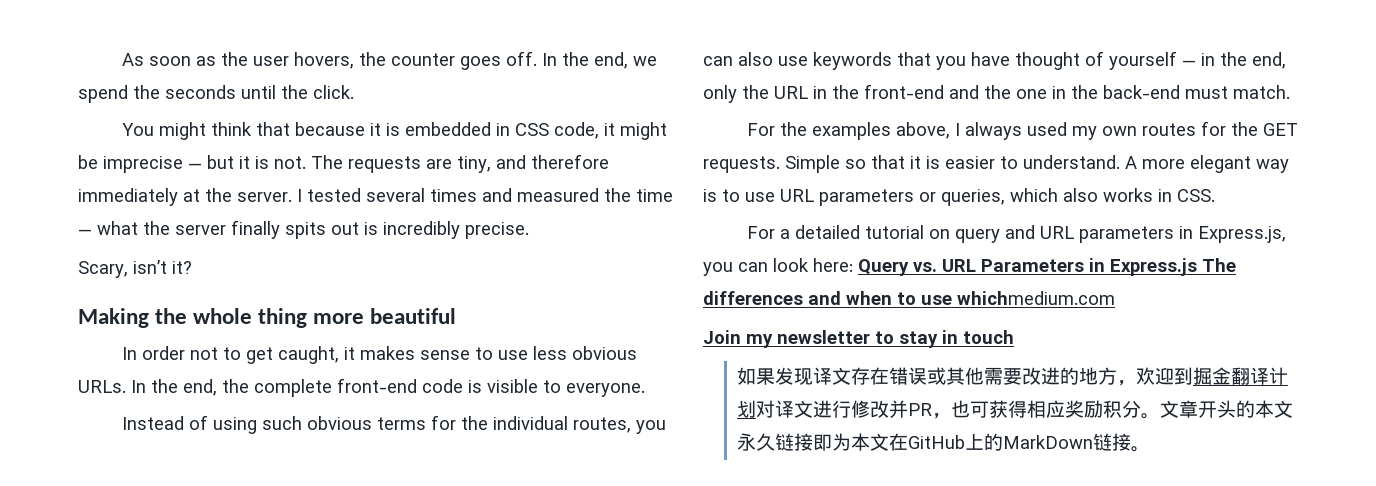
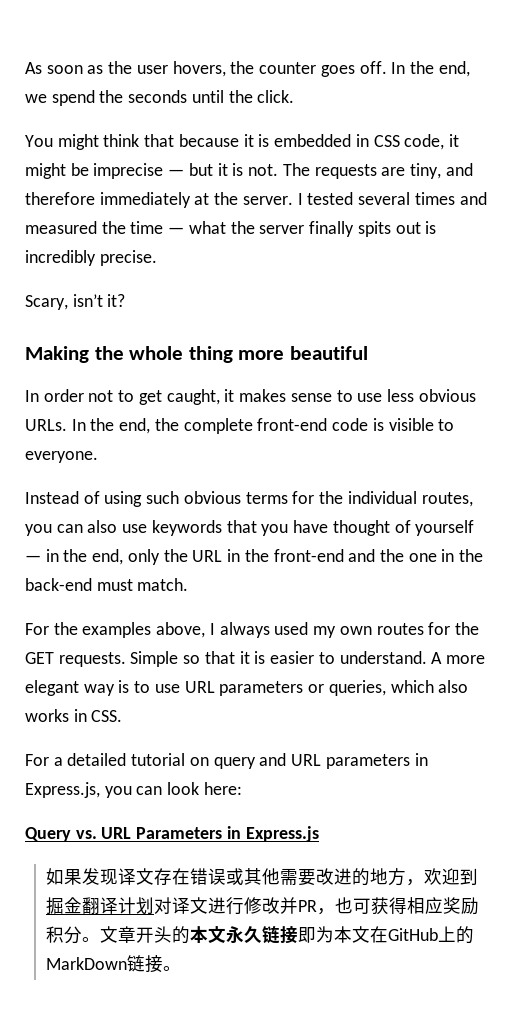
- For a detailed tutorial on query and URL parameters in Express.js, you can look here: Query vs. URL Parameters in Express.js The differences and when to use whichmedium.com
- Join my newsletter to stay in touch
+ For a detailed tutorial on query and URL parameters in Express.js, you can look here:
+ Query vs. URL Parameters in Express.js

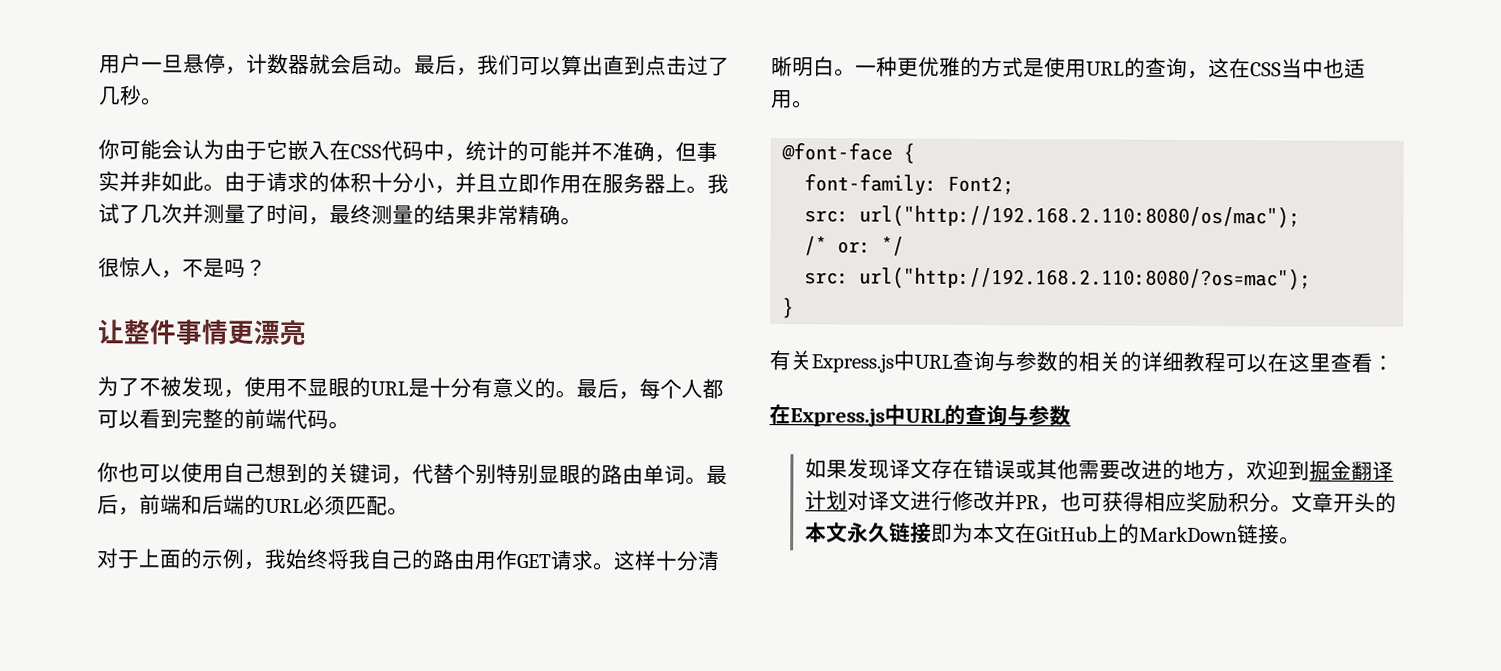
- As soon as the user hovers, the counter goes off. In the end, we spend the seconds until the click.
- You might think that because it is embedded in CSS code, it might be imprecise — but it is not. The requests are tiny, and therefore immediately at the server. I tested several times and measured the time — what the server finally spits out is incredibly precise.
- Scary, isn’t it?
- Making the whole thing more beautiful
- In order not to get caught, it makes sense to use less obvious URLs. In the end, the complete front-end code is visible to everyone.
- Instead of using such obvious terms for the individual routes, you can also use keywords that you have thought of yourself — in the end, only the URL in the front-end and the one in the back-end must match.
- For the examples above, I always used my own routes for the GET requests. Simple so that it is easier to understand. A more elegant way is to use URL parameters or queries, which also works in CSS.
- For a detailed tutorial on query and URL parameters in Express.js, you can look here:
- Query vs. URL Parameters in Express.js
+ 用户一旦悬停，计数器就会启动。最后，我们可以算出直到点击过了几秒。
+ 你可能会认为由于它嵌入在CSS代码中，统计的可能并不准确，但事实并非如此。由于请求的体积十分小，并且立即作用在服务器上。我试了几次并测量了时间，最终测量的结果非常精确。
+ 很惊人，不是吗？
+ 让整件事情更漂亮
+ 为了不被发现，使用不显眼的URL是十分有意义的。最后，每个人都可以看到完整的前端代码。
+ 你也可以使用自己想到的关键词，代替个别特别显眼的路由单词。最后，前端和后端的URL必须匹配。
+ 对于上面的示例，我始终将我自己的路由用作GET请求。这样十分清晰明白。一种更优雅的方式是使用URL的查询，这在CSS当中也适用。
+ @font-face {
+ font-family: Font2;
+ src: url("http://192.168.2.110:8080/os/mac");
+ /* or: */
+ src: url("http://192.168.2.110:8080/?os=mac");
+ }
+ 有关Express.js中URL查询与参数的相关的详细教程可以在这里查看：
+ 在Express.js中URL的查询与参数

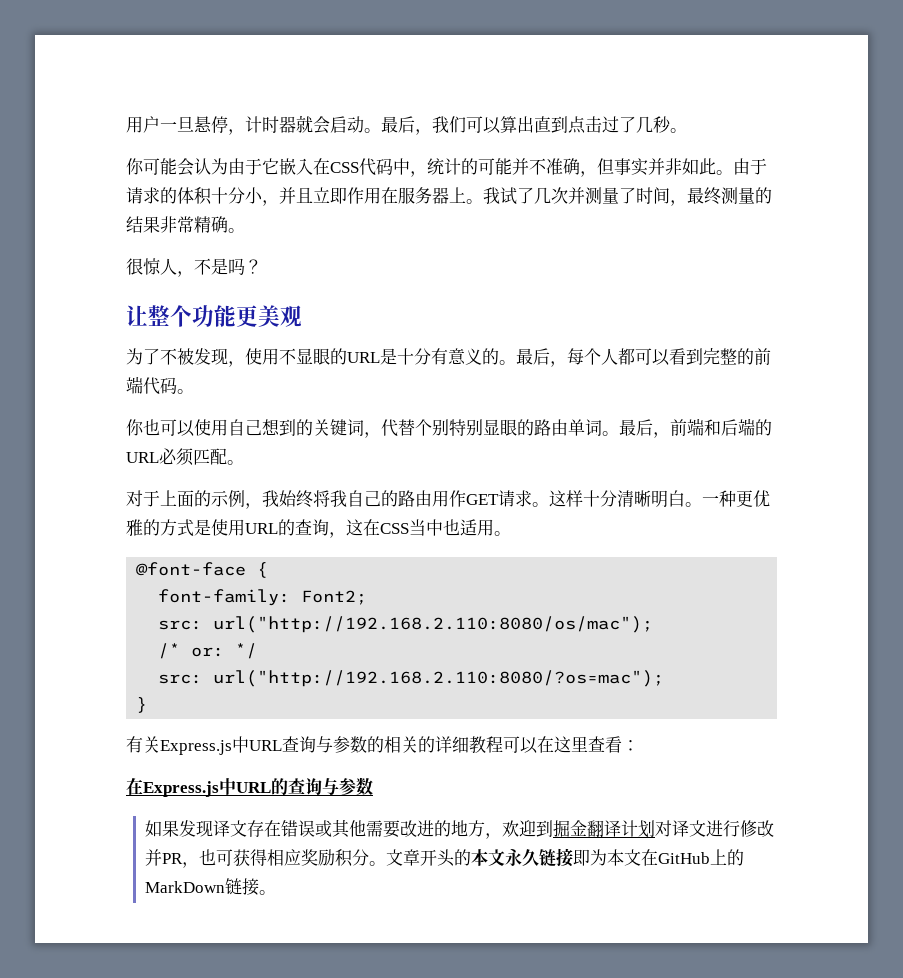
- 用户一旦悬停，计数器就会启动。
+ 用户一旦悬停，计时器就会启动。
- 让整件事情更漂亮
+ 让整个功能更美观

